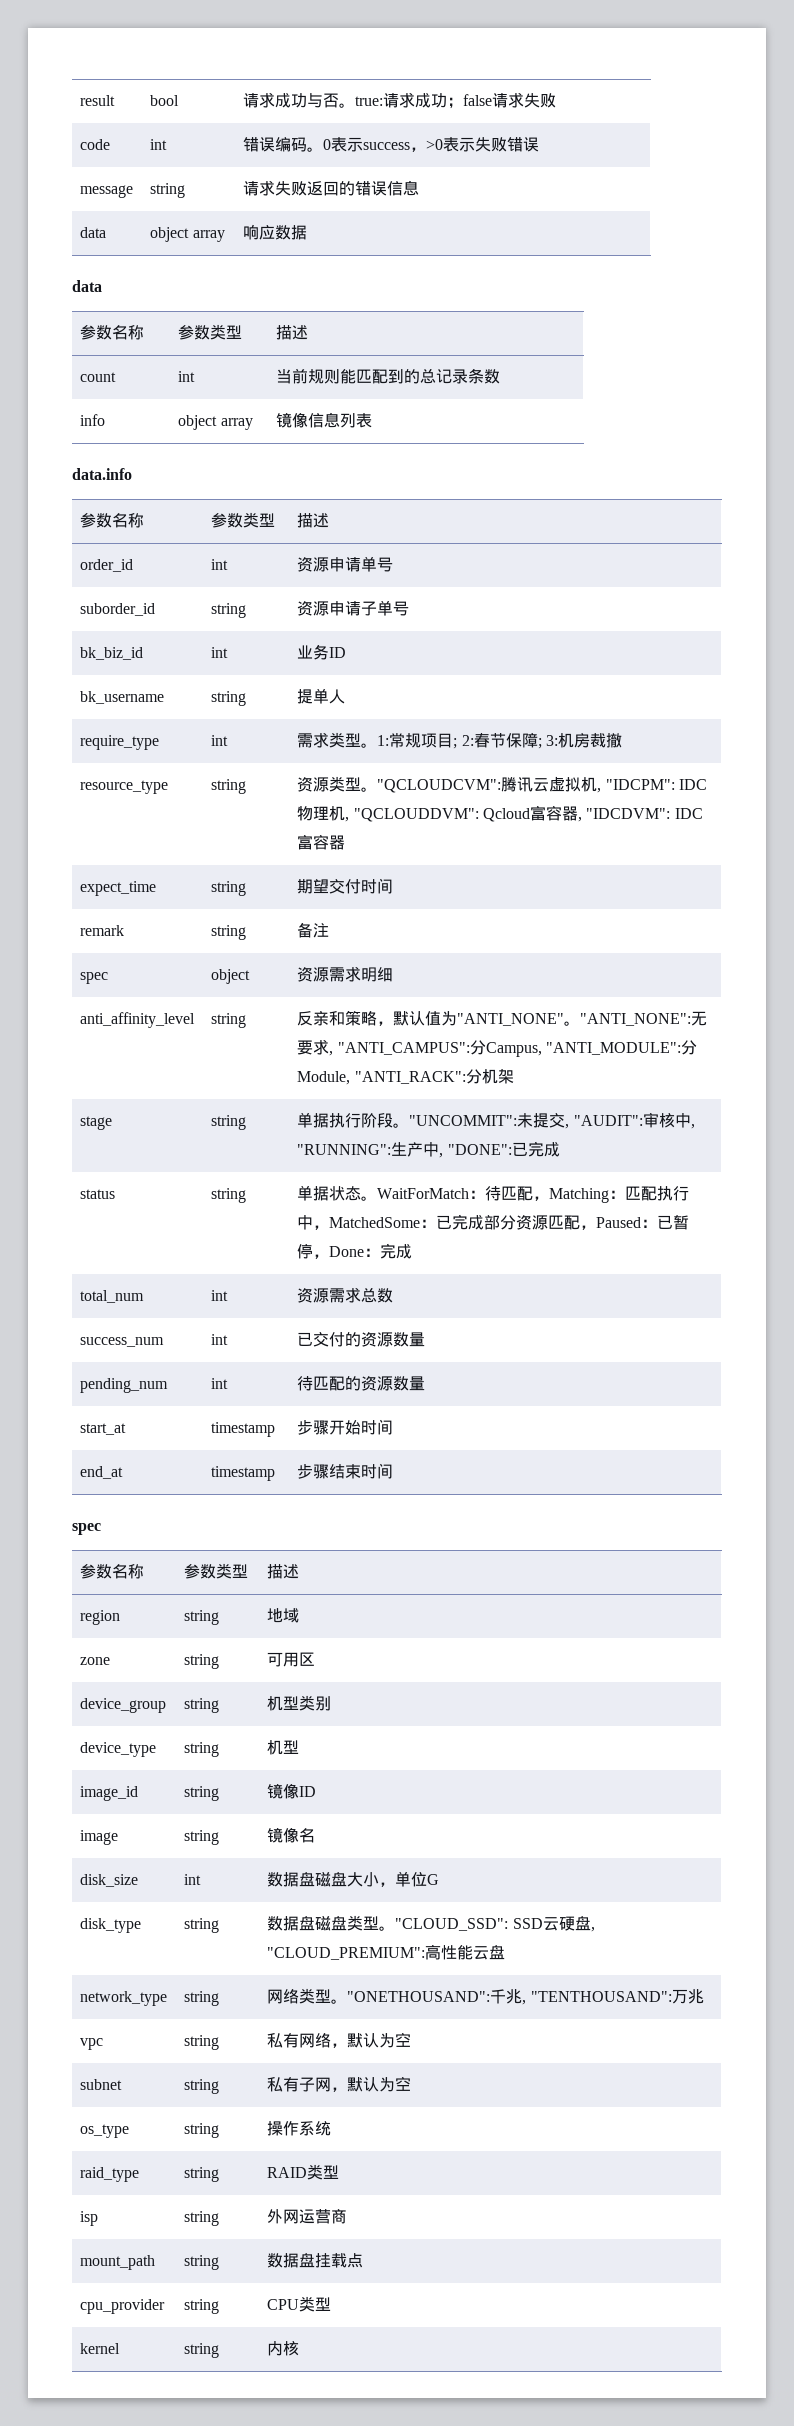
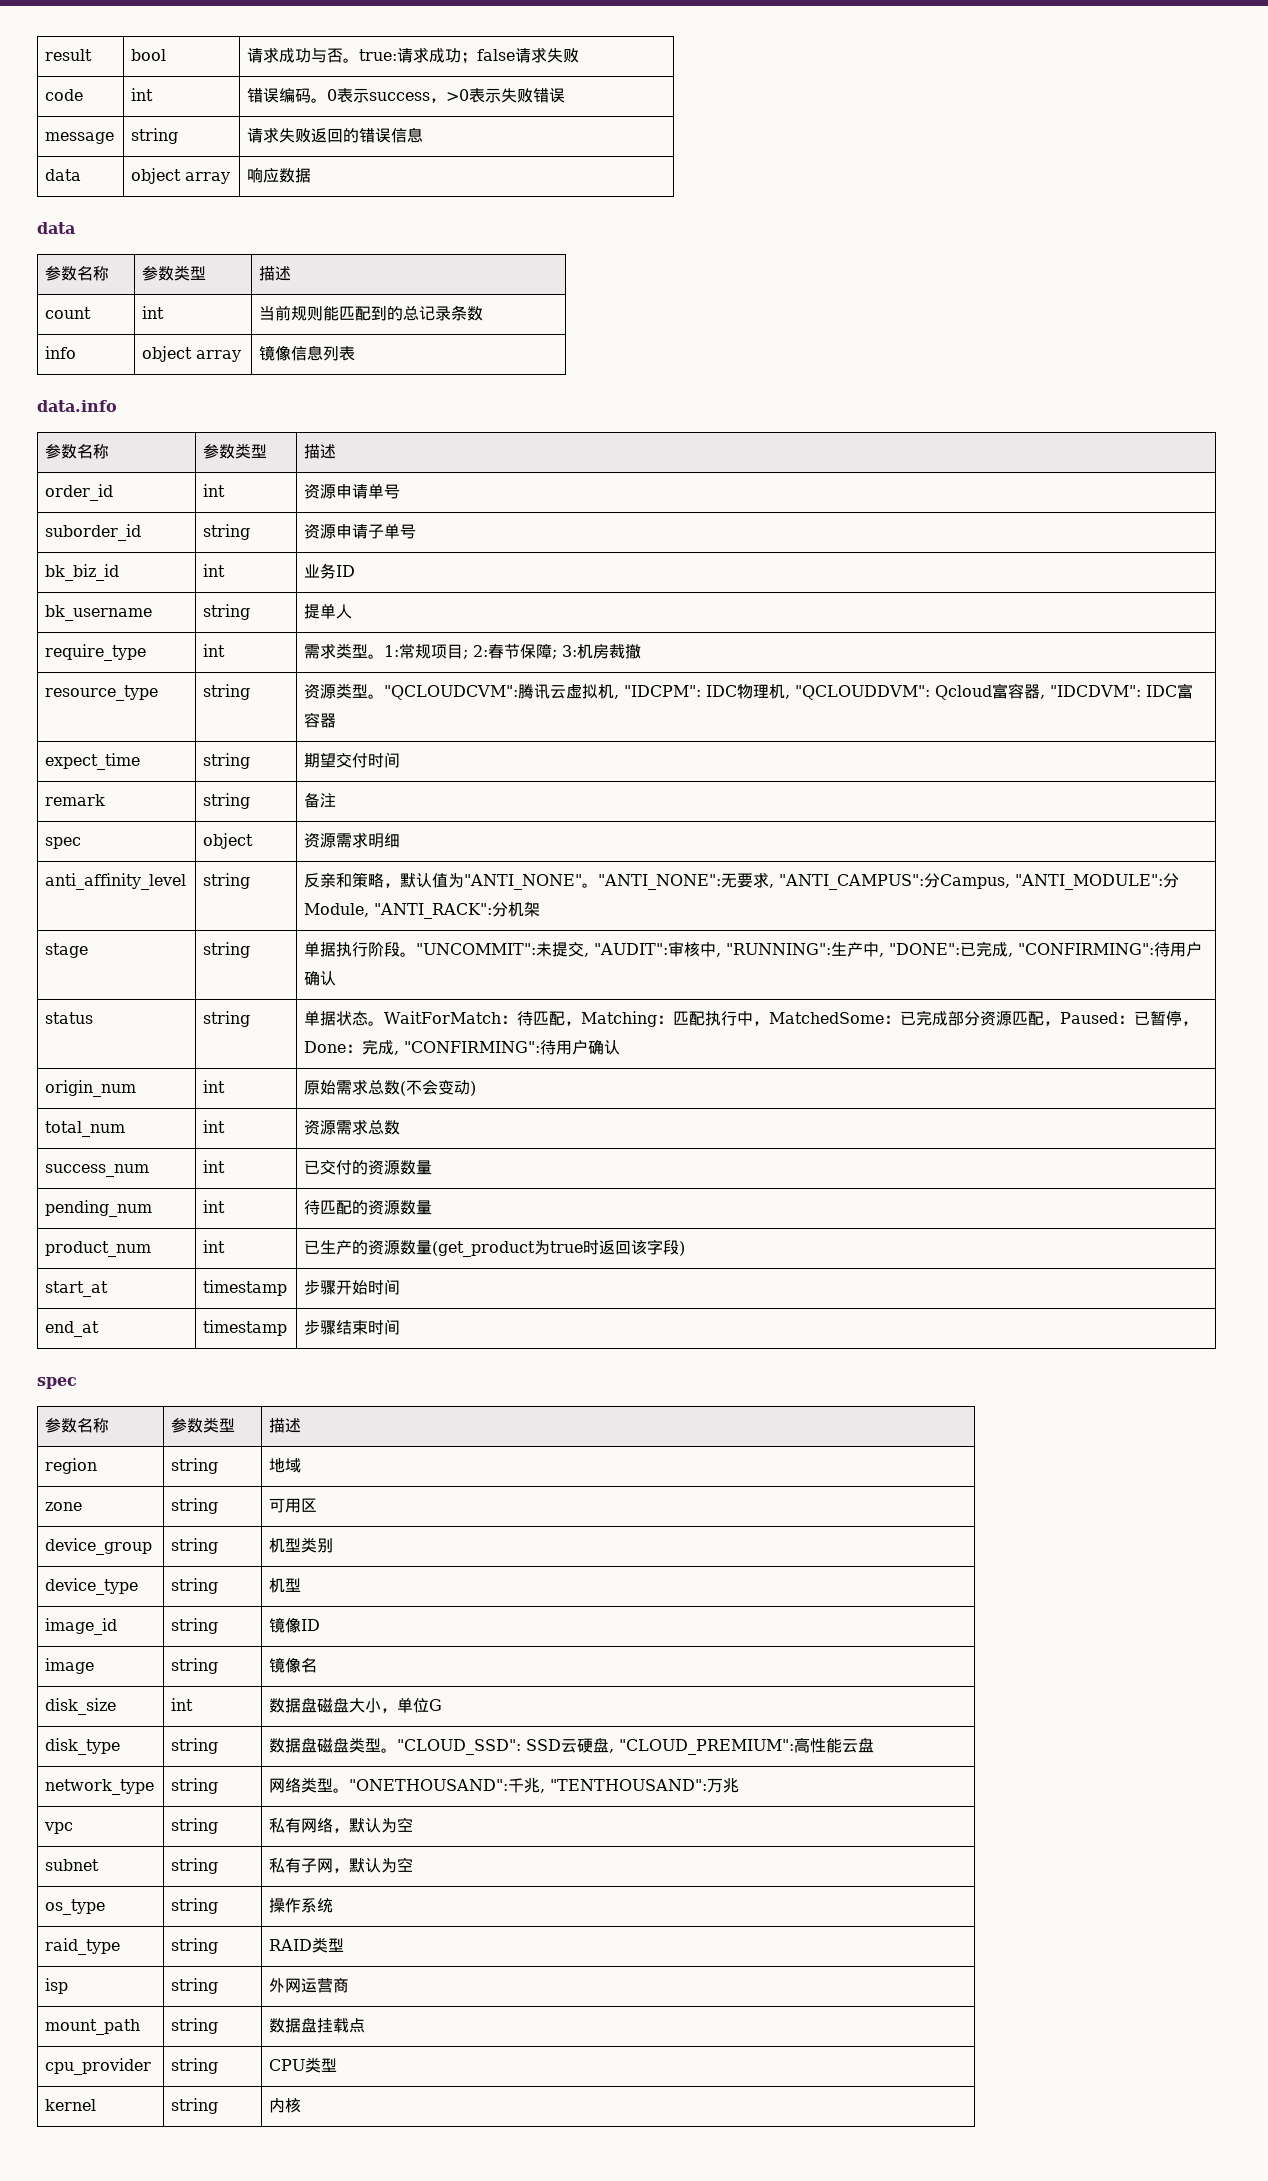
- stage | string | 单据执行阶段。"UNCOMMIT":未提交, "AUDIT":审核中, "RUNNING":生产中, "DONE":已完成
+ stage | string | 单据执行阶段。"UNCOMMIT":未提交, "AUDIT":审核中, "RUNNING":生产中, "DONE":已完成, "CONFIRMING":待用户确认
- status | string | 单据状态。WaitForMatch：待匹配，Matching：匹配执行中，MatchedSome：已完成部分资源匹配，Paused：已暂停，Done：完成
+ status | string | 单据状态。WaitForMatch：待匹配，Matching：匹配执行中，MatchedSome：已完成部分资源匹配，Paused：已暂停，Done：完成, "CONFIRMING":待用户确认
+ origin_num | int | 原始需求总数(不会变动)
+ product_num | int | 已生产的资源数量(get_product为true时返回该字段)

